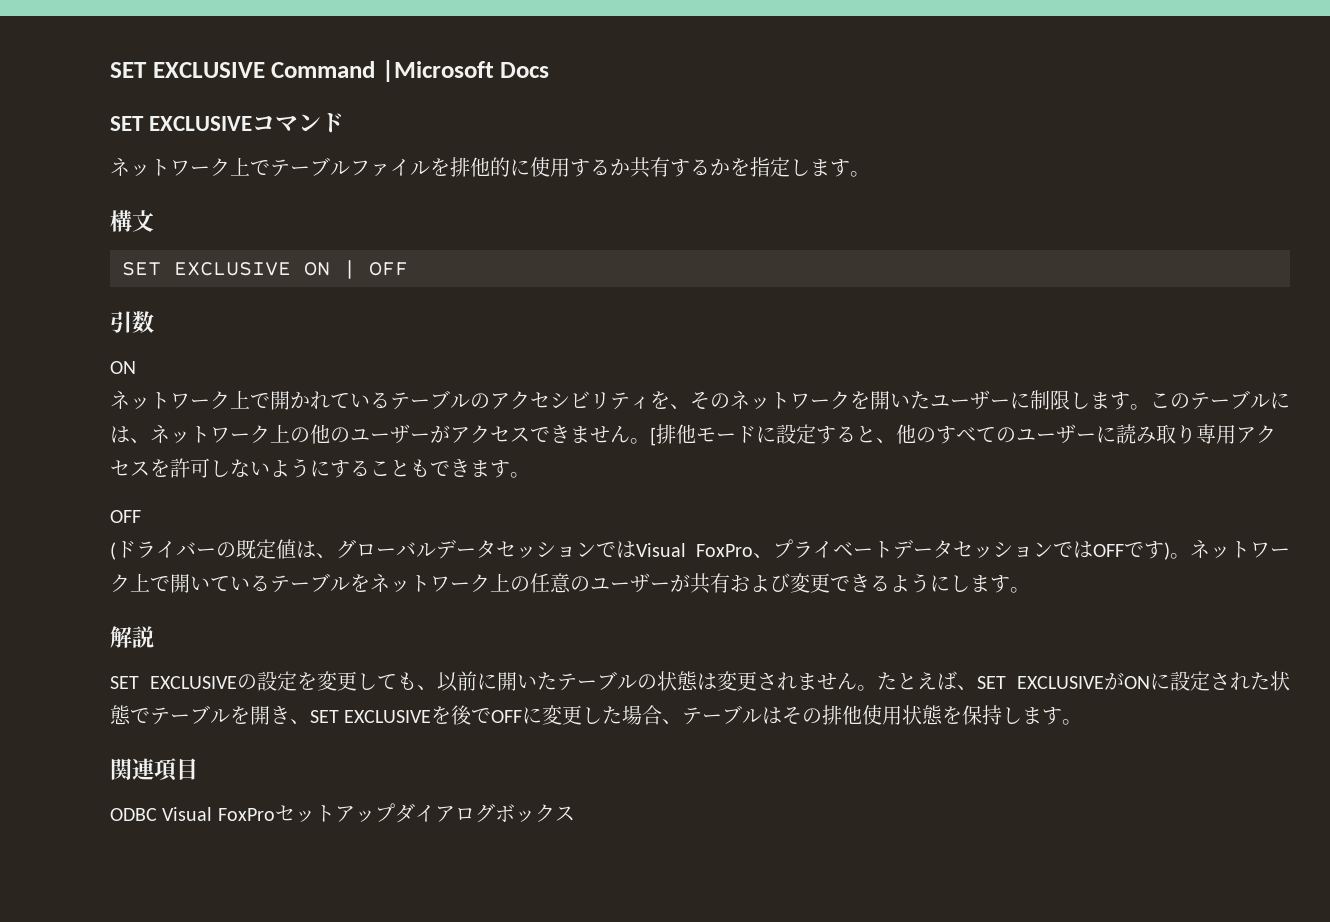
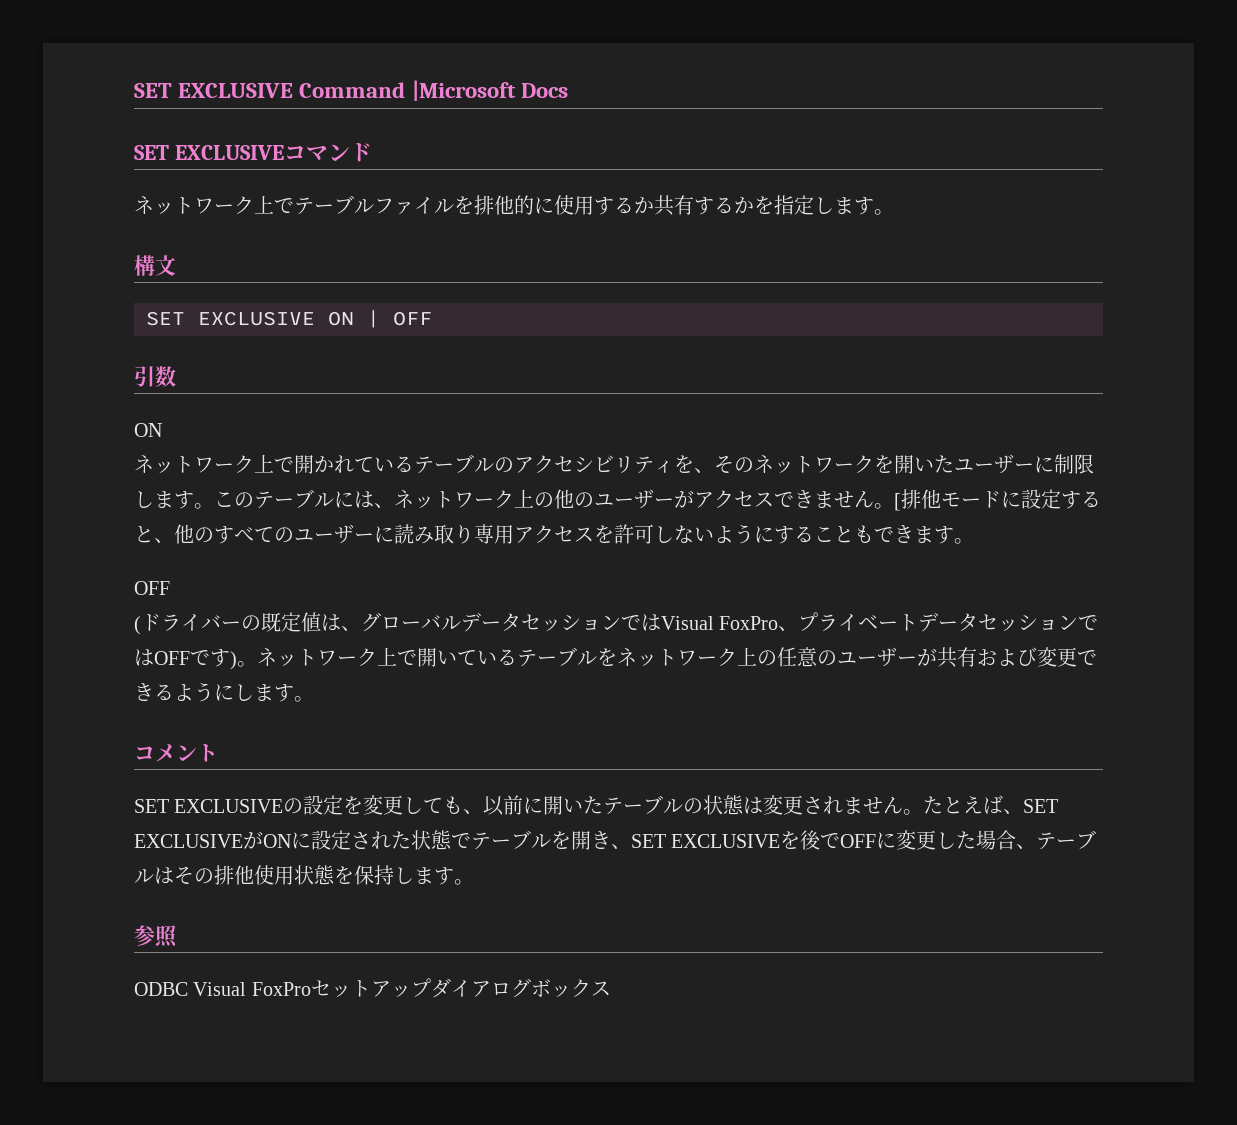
- 解説
+ コメント
- 関連項目
+ 参照

